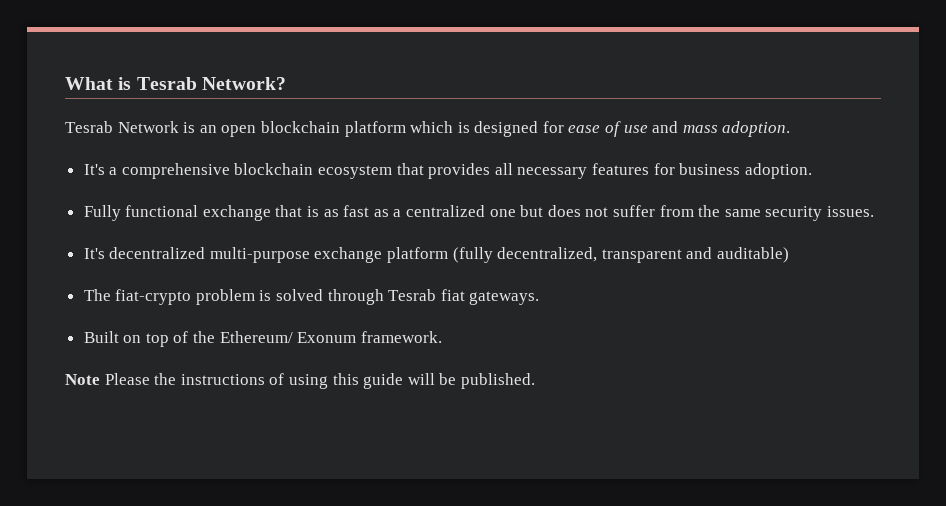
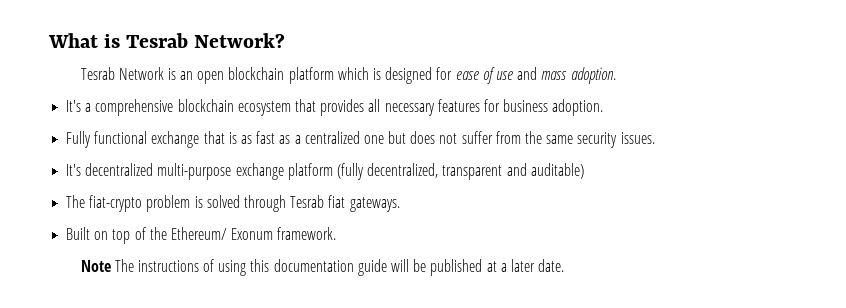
- Note Please the instructions of using this guide will be published.
+ Note The instructions of using this documentation guide will be published at a later date.

